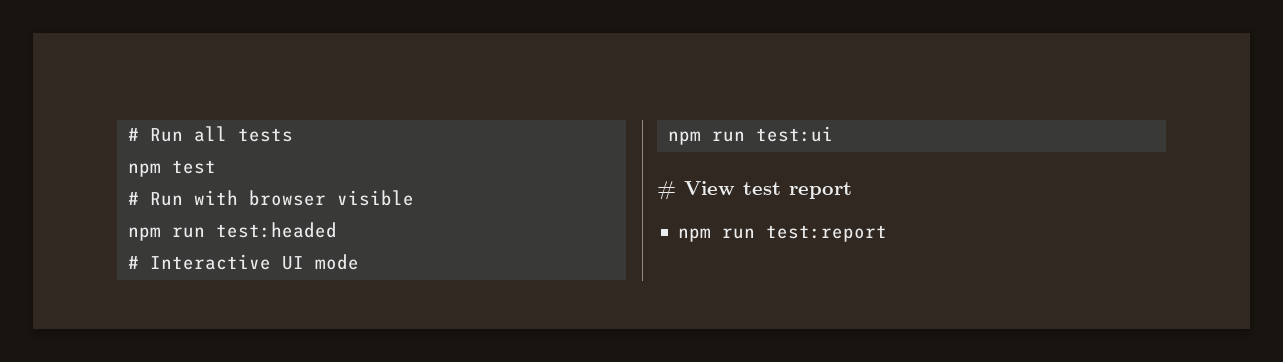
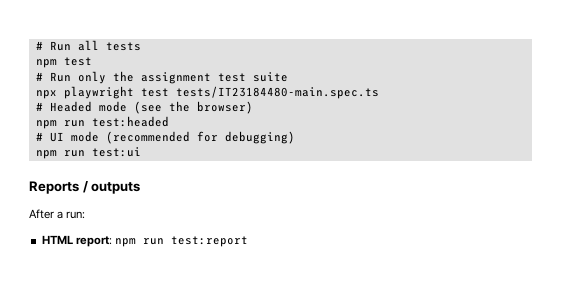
- # Run with browser visible
+ # Run only the assignment test suite
+ npx playwright test tests/IT23184480-main.spec.ts
+ # Headed mode (see the browser)
- # Interactive UI mode
+ # UI mode (recommended for debugging)
- # View test report
- npm run test:report
+ Reports / outputs
+ After a run:
+ HTML report: npm run test:report

